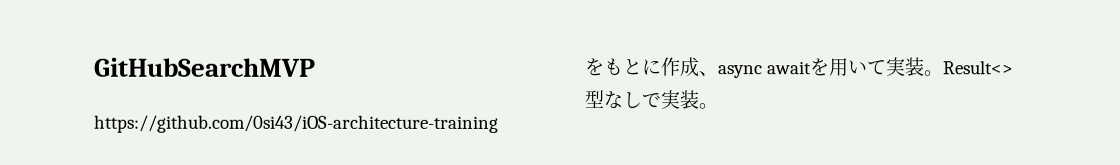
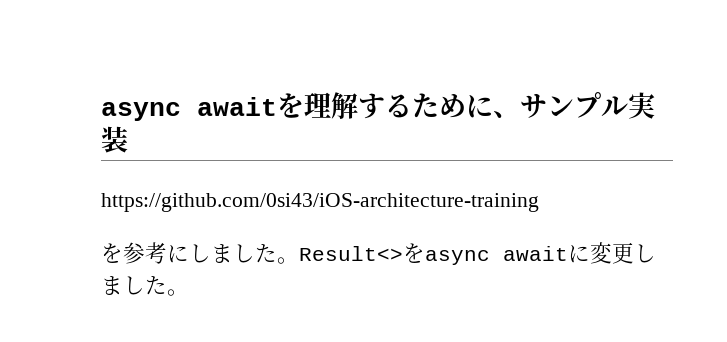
- GitHubSearchMVP
+ async awaitを理解するために、サンプル実装
  https://github.com/0si43/iOS-architecture-training
- をもとに作成、async awaitを用いて実装。Result<>型なしで実装。
+ を参考にしました。Result<>をasync awaitに変更しました。

